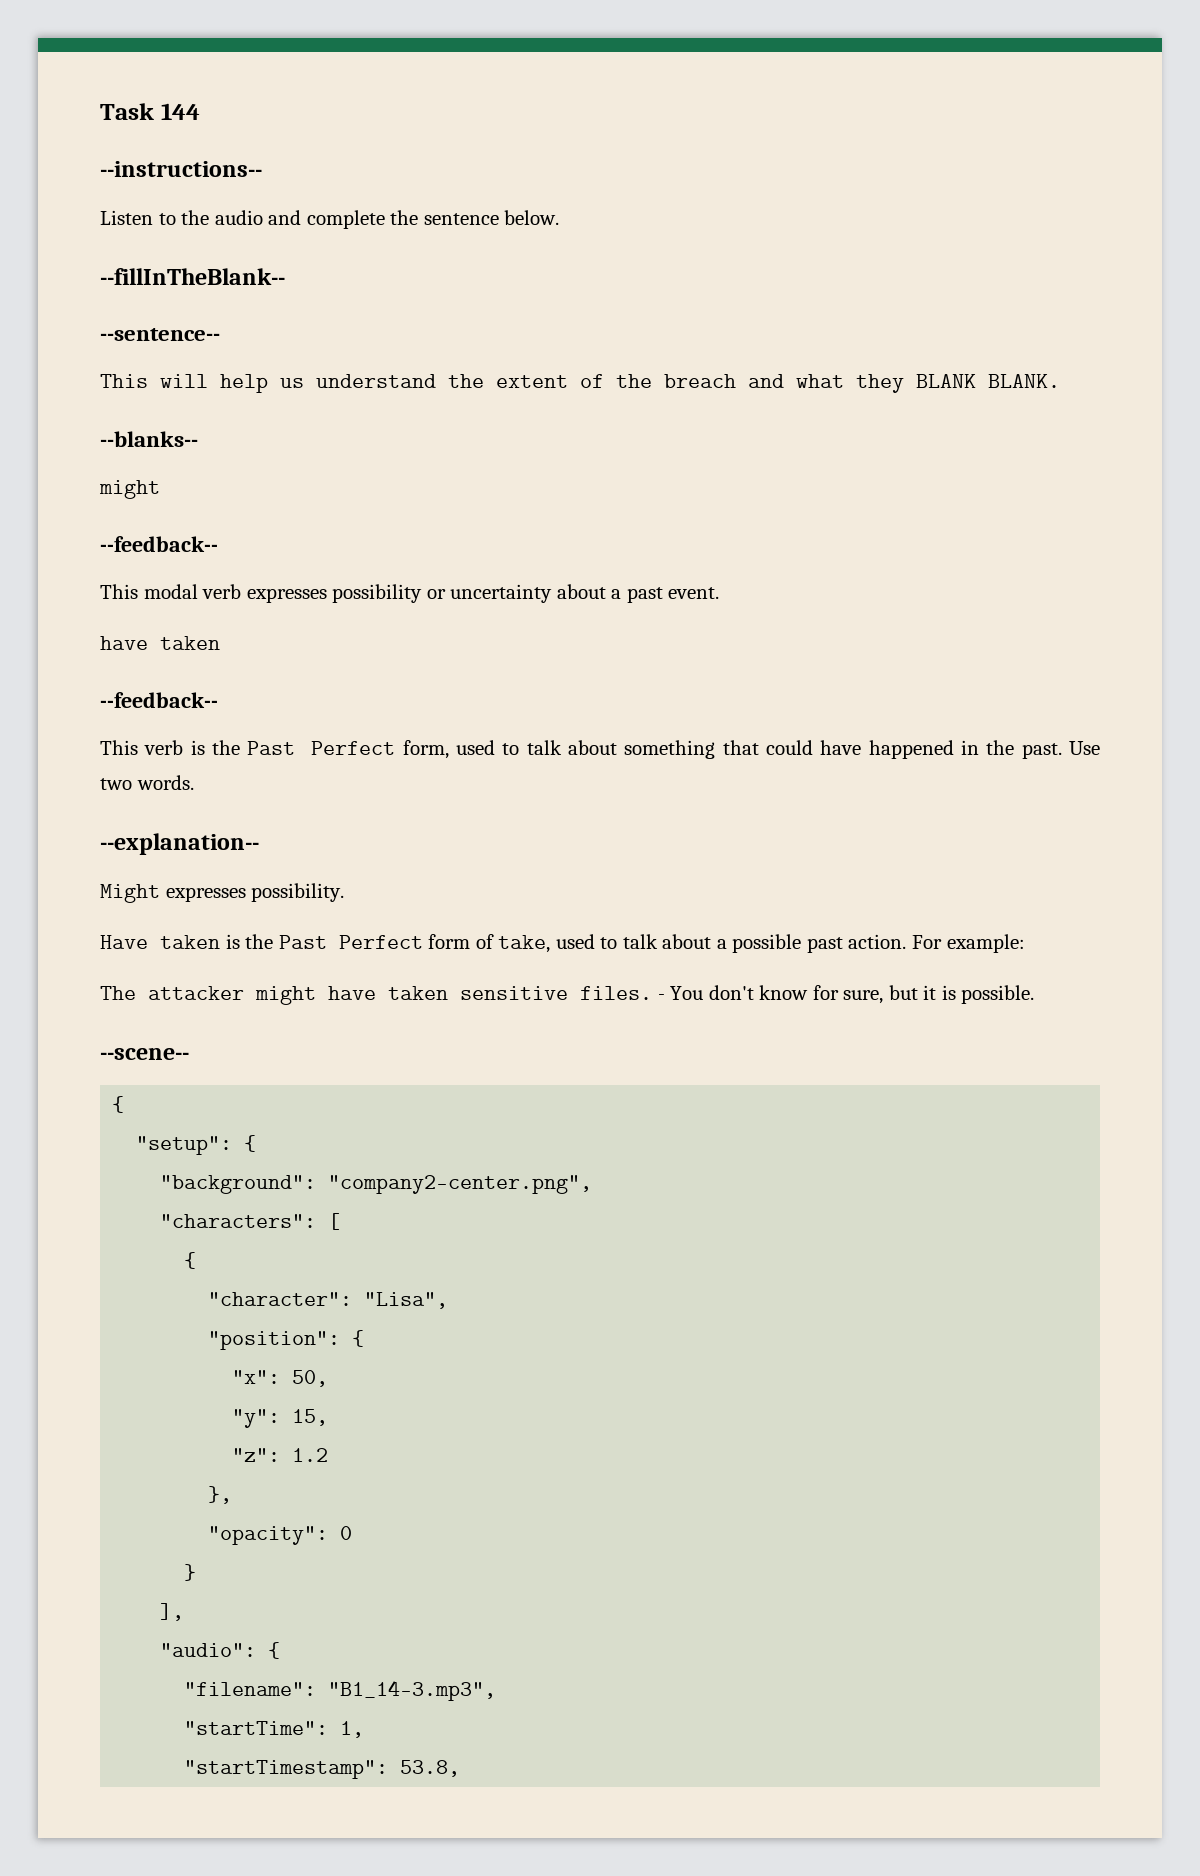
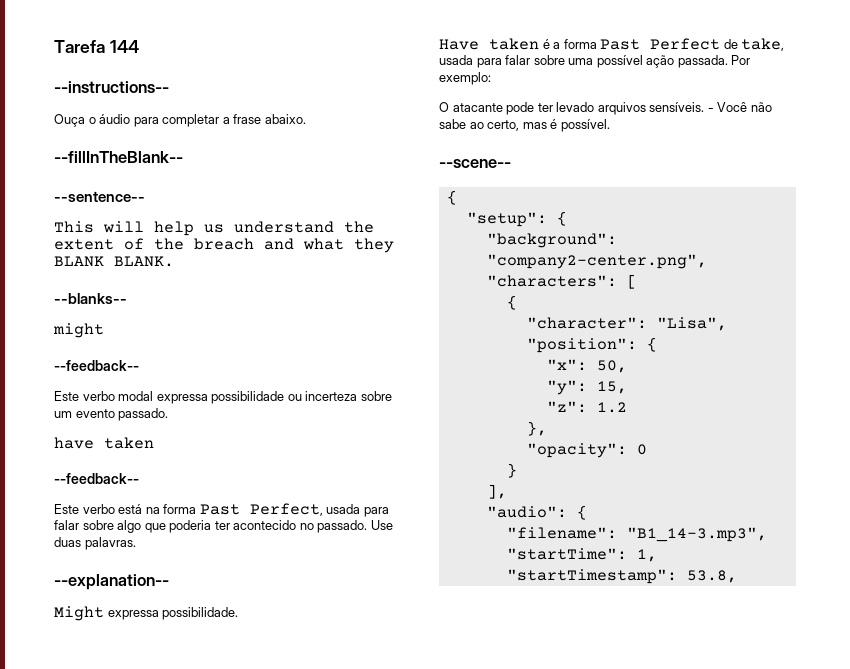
- Task 144
+ Tarefa 144
- Listen to the audio and complete the sentence below.
+ Ouça o áudio para completar a frase abaixo.
- This modal verb expresses possibility or uncertainty about a past event.
+ Este verbo modal expressa possibilidade ou incerteza sobre um evento passado.
  have taken
  --feedback--
- This verb is the Past Perfect form, used to talk about something that could have happened in the past. Use two words.
+ Este verbo está na forma Past Perfect, usada para falar sobre algo que poderia ter acontecido no passado. Use duas palavras.
- Might expresses possibility.
+ Might expressa possibilidade.
- Have taken is the Past Perfect form of take, used to talk about a possible past action. For example:
- The attacker might have taken sensitive files. - You don't know for sure, but it is possible.
+ Have taken é a forma Past Perfect de take, usada para falar sobre uma possível ação passada. Por exemplo:
+ O atacante pode ter levado arquivos sensíveis. - Você não sabe ao certo, mas é possível.

